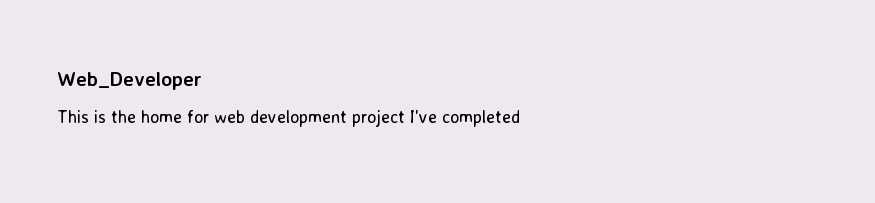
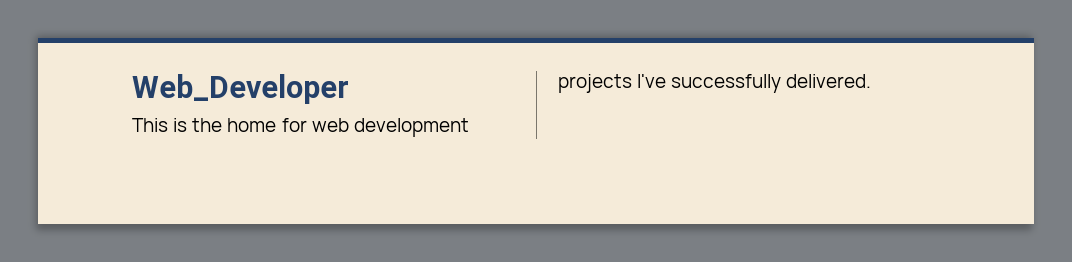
- This is the home for web development project I've completed
+ This is the home for web development projects I've successfully delivered.

